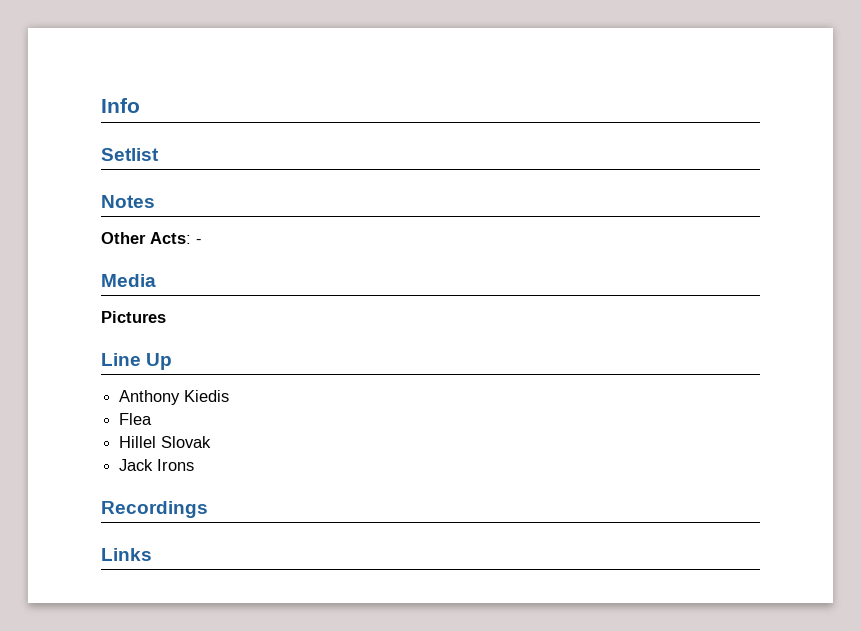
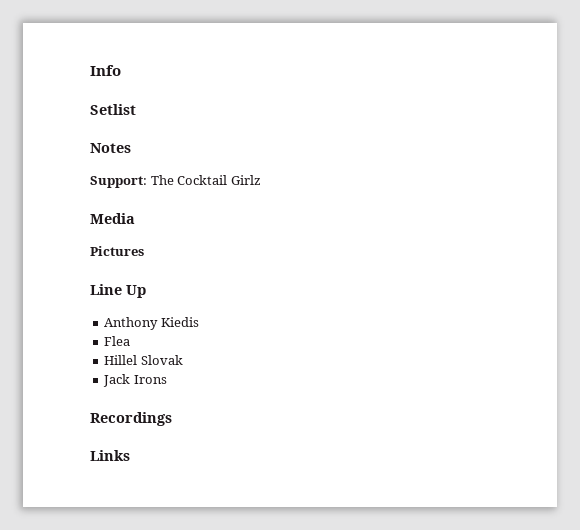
- Other Acts: -
+ Support: The Cocktail Girlz

